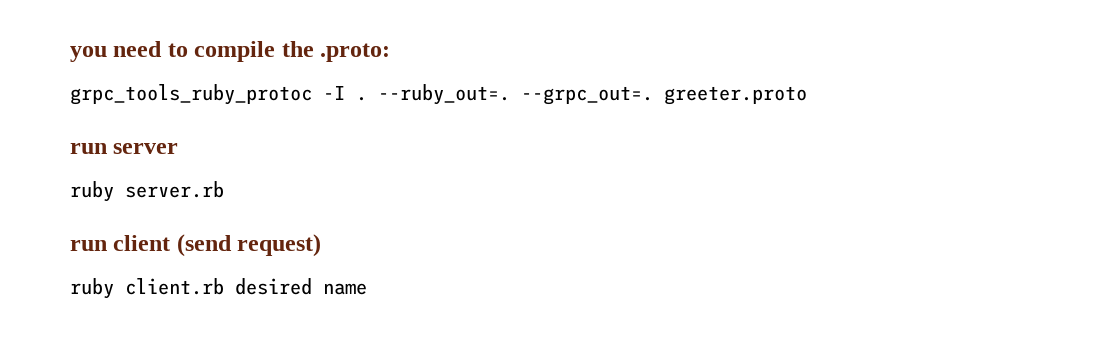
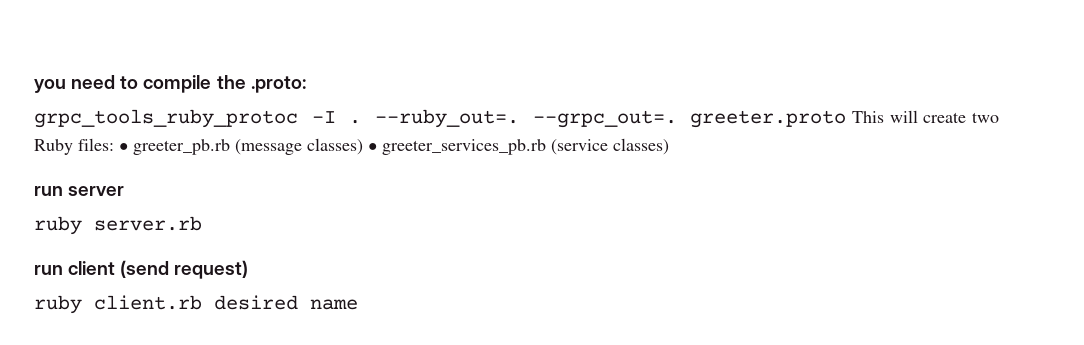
- --grpc_out=. greeter.proto
+ --grpc_out=. greeter.proto This will create two Ruby files: • greeter_pb.rb (message classes) • greeter_services_pb.rb (service classes)

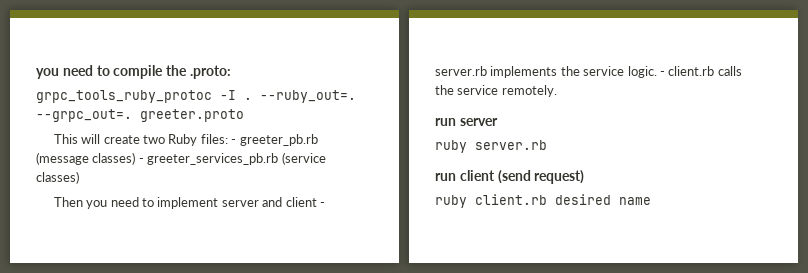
- --grpc_out=. greeter.proto This will create two Ruby files: • greeter_pb.rb (message classes) • greeter_services_pb.rb (service classes)
+ --grpc_out=. greeter.proto
+ This will create two Ruby files: - greeter_pb.rb (message classes) - greeter_services_pb.rb (service classes)
+ Then you need to implement server and client - server.rb implements the service logic. - client.rb calls the service remotely.

